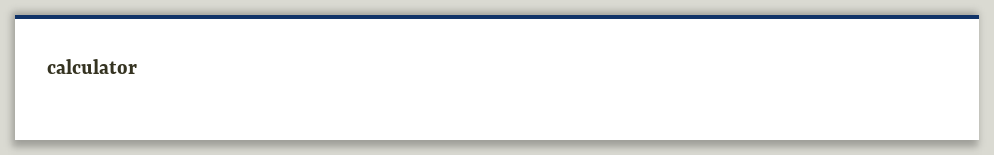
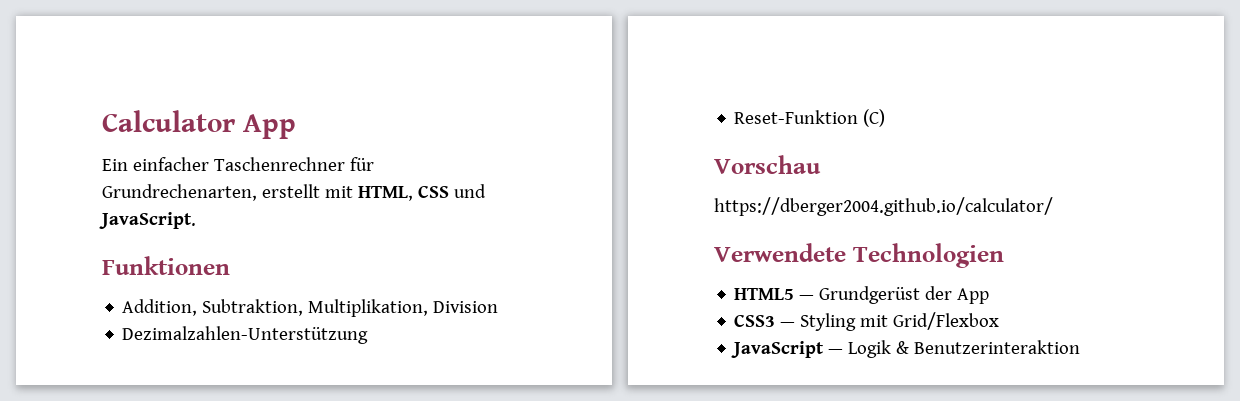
- calculator
+ Calculator App
+ Ein einfacher Taschenrechner für Grundrechenarten, erstellt mit HTML, CSS und JavaScript.
+ Funktionen
+ Addition, Subtraktion, Multiplikation, Division
+ Dezimalzahlen-Unterstützung
+ Reset-Funktion (C)
+ Vorschau
+ https://dberger2004.github.io/calculator/
+ Verwendete Technologien
+ HTML5 — Grundgerüst der App
+ CSS3 — Styling mit Grid/Flexbox
+ JavaScript — Logik & Benutzerinteraktion

